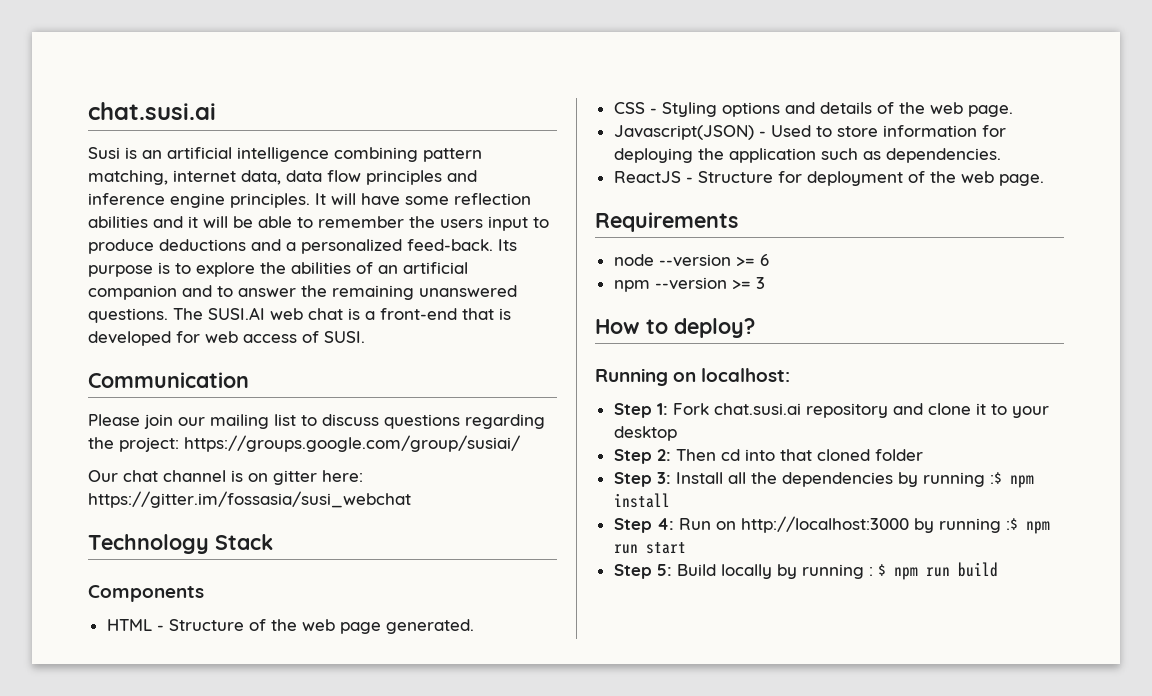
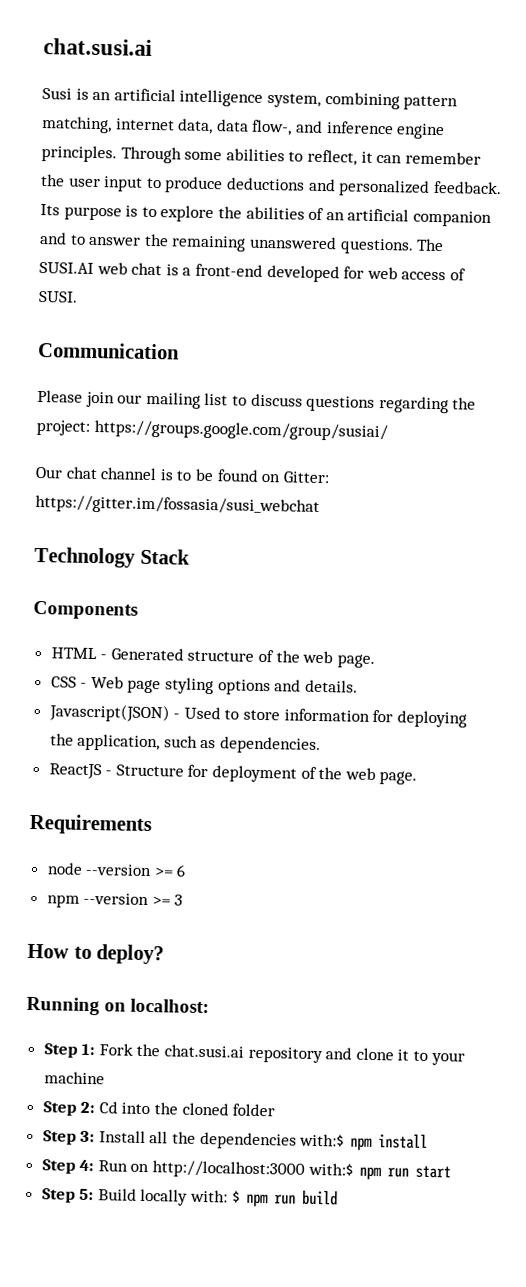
- Susi is an artificial intelligence combining pattern matching, internet data, data flow principles and inference engine principles.
+ Susi is an artificial intelligence system, combining pattern matching, internet data, data flow-, and inference engine principles.
- It will have some reflection abilities and it will be able to remember the users input to produce deductions and a personalized feed-back.
+ Through some abilities to reflect, it can remember the user input to produce deductions and personalized feedback.
- The SUSI.AI web chat is a front-end that is developed for web access of SUSI.
+ The SUSI.AI web chat is a front-end developed for web access of SUSI.
- Our chat channel is on gitter here: https://gitter.im/fossasia/susi_webchat
+ Our chat channel is to be found on Gitter: https://gitter.im/fossasia/susi_webchat
- HTML - Structure of the web page generated.
- CSS - Styling options and details of the web page.
+ HTML - Generated structure of the web page.
+ CSS - Web page styling options and details.
- Javascript(JSON) - Used to store information for deploying the application such as dependencies.
+ Javascript(JSON) - Used to store information for deploying the application, such as dependencies.
- Step 1: Fork chat.susi.ai repository and clone it to your desktop
+ Step 1: Fork the chat.susi.ai repository and clone it to your machine
- Step 2: Then cd into that cloned folder
+ Step 2: Cd into the cloned folder
- Step 3: Install all the dependencies by running :$ npm install
+ Step 3: Install all the dependencies with:$ npm install
- Step 4: Run on http://localhost:3000 by running :$ npm run start
+ Step 4: Run on http://localhost:3000 with:$ npm run start
- Step 5: Build locally by running : $ npm run build
+ Step 5: Build locally with: $ npm run build

